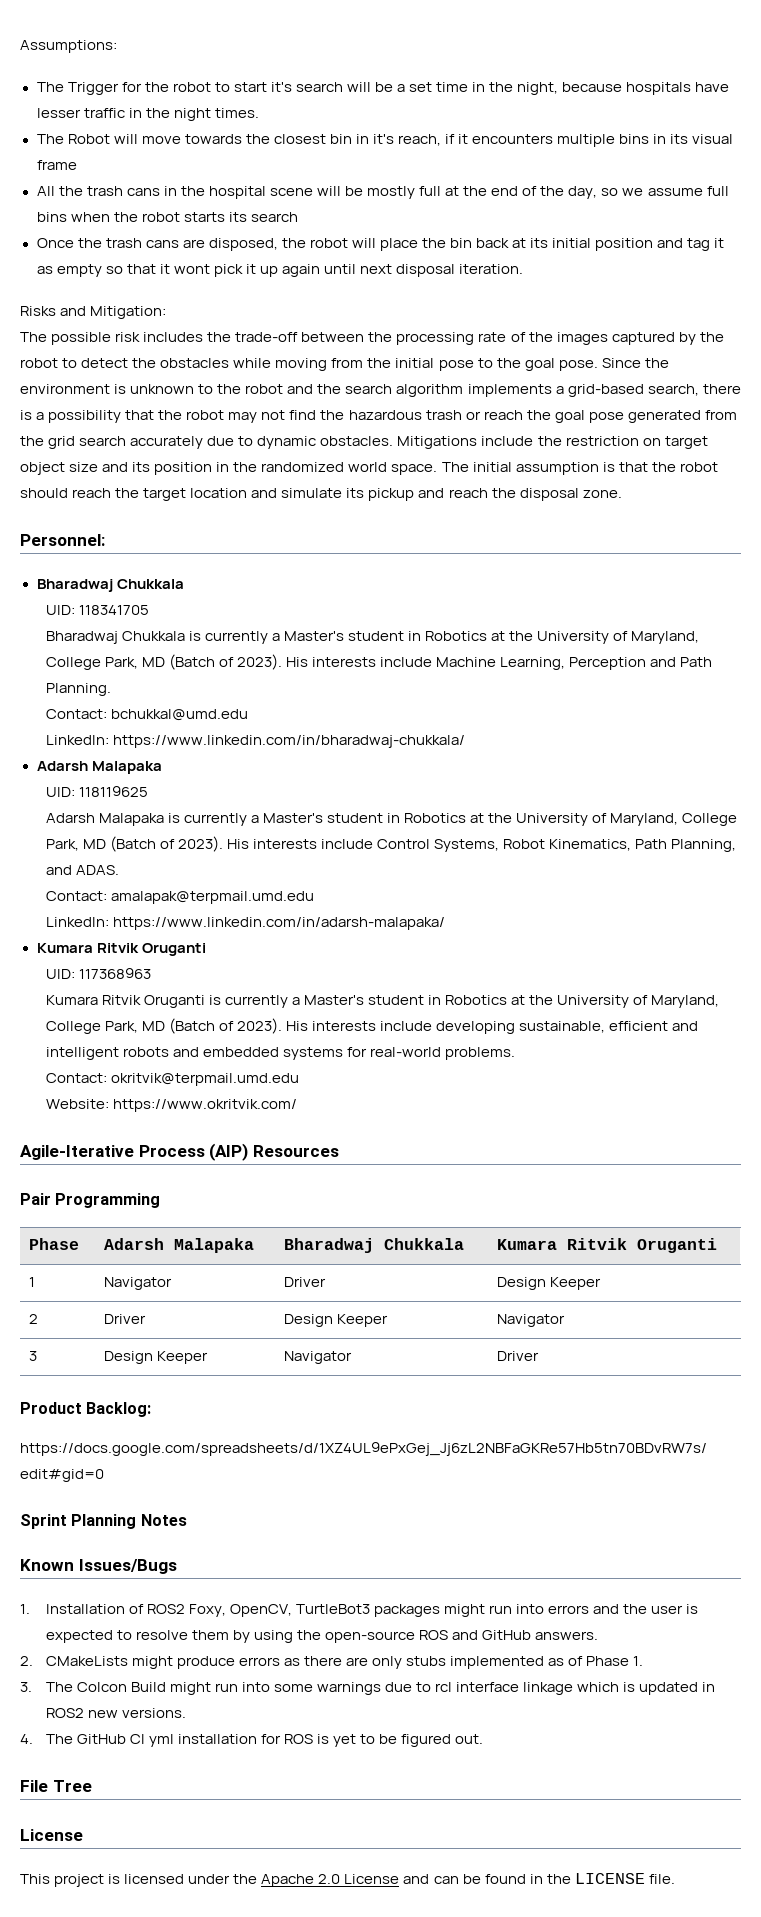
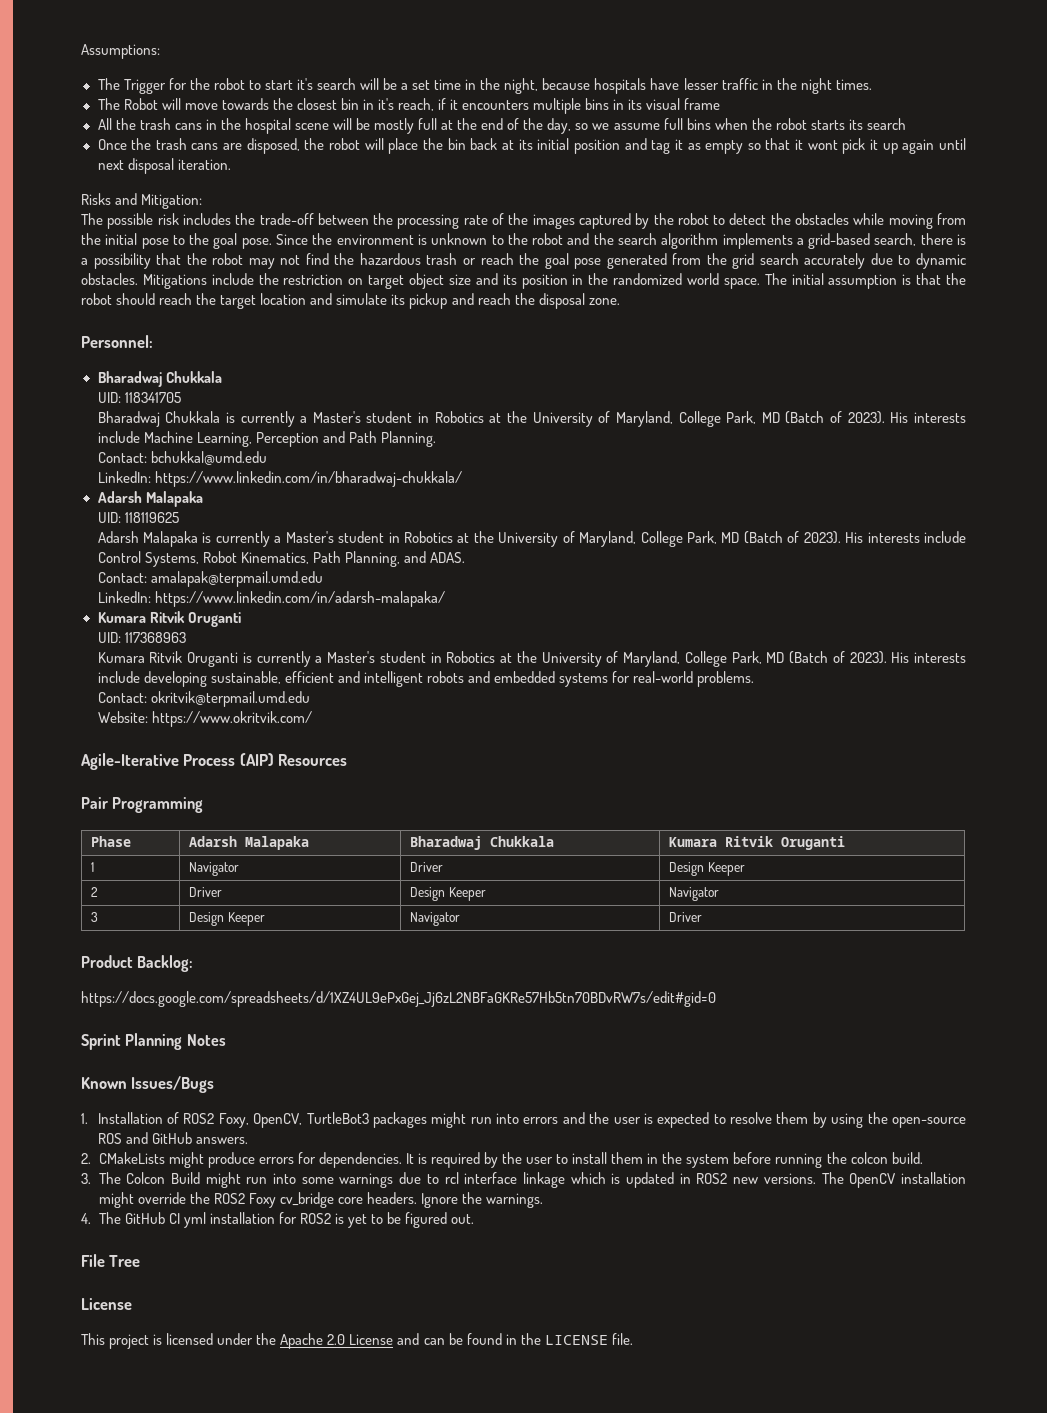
- 2. CMakeLists might produce errors as there are only stubs implemented as of Phase 1.
+ 2. CMakeLists might produce errors for dependencies. It is required by the user to install them in the system before running the colcon build.
+ The OpenCV installation might override the ROS2 Foxy cv_bridge core headers. Ignore the warnings.
- 4. The GitHub CI yml installation for ROS is yet to be figured out.
+ 4. The GitHub CI yml installation for ROS2 is yet to be figured out.

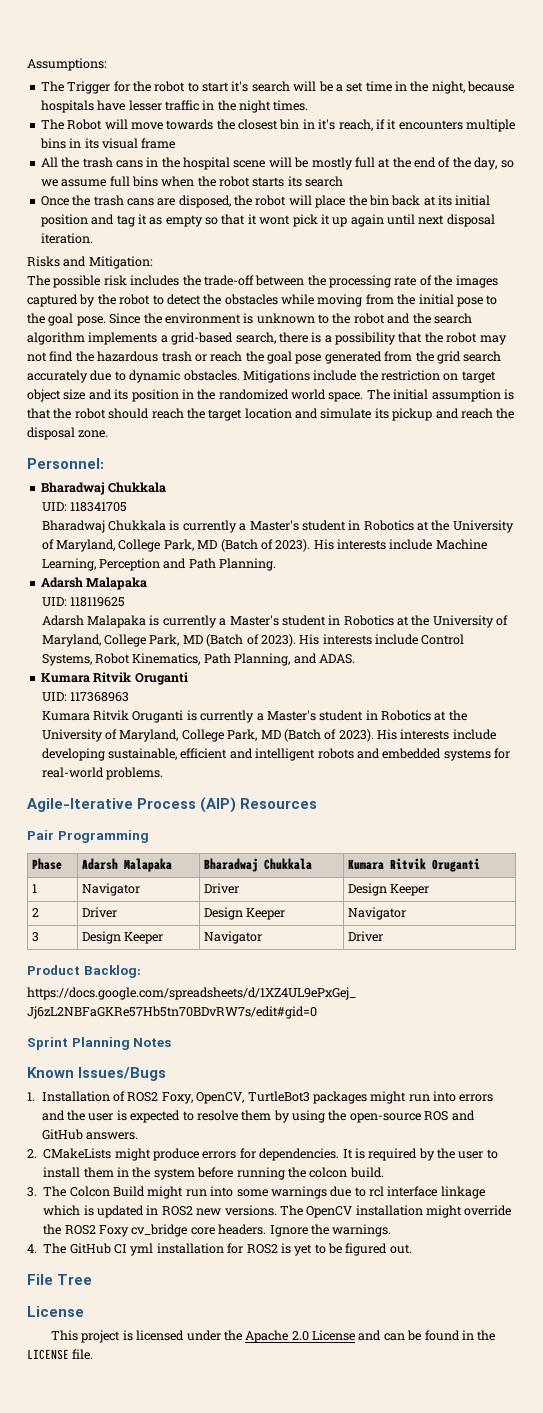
- Contact: bchukkal@umd.edu
- LinkedIn: https://www.linkedin.com/in/bharadwaj-chukkala/
- Contact: amalapak@terpmail.umd.edu
- LinkedIn: https://www.linkedin.com/in/adarsh-malapaka/
- Contact: okritvik@terpmail.umd.edu
- Website: https://www.okritvik.com/

